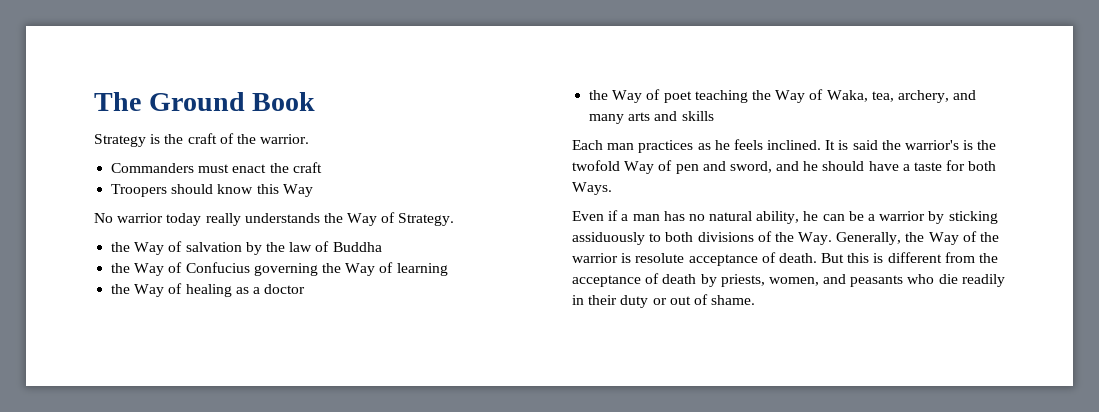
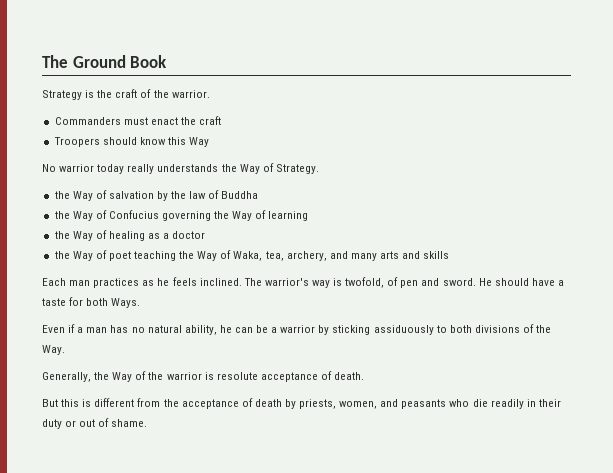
- It is said the warrior's is the twofold Way of pen and sword, and he should have a taste for both Ways.
+ The warrior's way is twofold, of pen and sword. He should have a taste for both Ways.
- Even if a man has no natural ability, he can be a warrior by sticking assiduously to both divisions of the Way. Generally, the Way of the warrior is resolute acceptance of death. But this is different from the acceptance of death by priests, women, and peasants who die readily in their duty or out of shame.
+ Even if a man has no natural ability, he can be a warrior by sticking assiduously to both divisions of the Way.
+ Generally, the Way of the warrior is resolute acceptance of death.
+ But this is different from the acceptance of death by priests, women, and peasants who die readily in their duty or out of shame.

